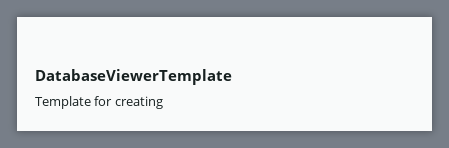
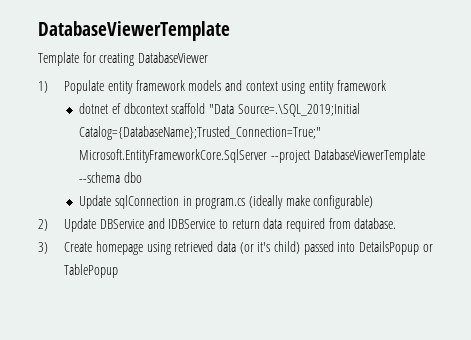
- Template for creating
+ Template for creating DatabaseViewer
+ 1) Populate entity framework models and context using entity framework
+ dotnet ef dbcontext scaffold "Data Source=.\SQL_2019;Initial Catalog={DatabaseName};Trusted_Connection=True;" Microsoft.EntityFrameworkCore.SqlServer --project DatabaseViewerTemplate --schema dbo
+ Update sqlConnection in program.cs (ideally make configurable)
+ 2) Update DBService and IDBService to return data required from database.
+ 3) Create homepage using retrieved data (or it's child) passed into DetailsPopup or TablePopup

